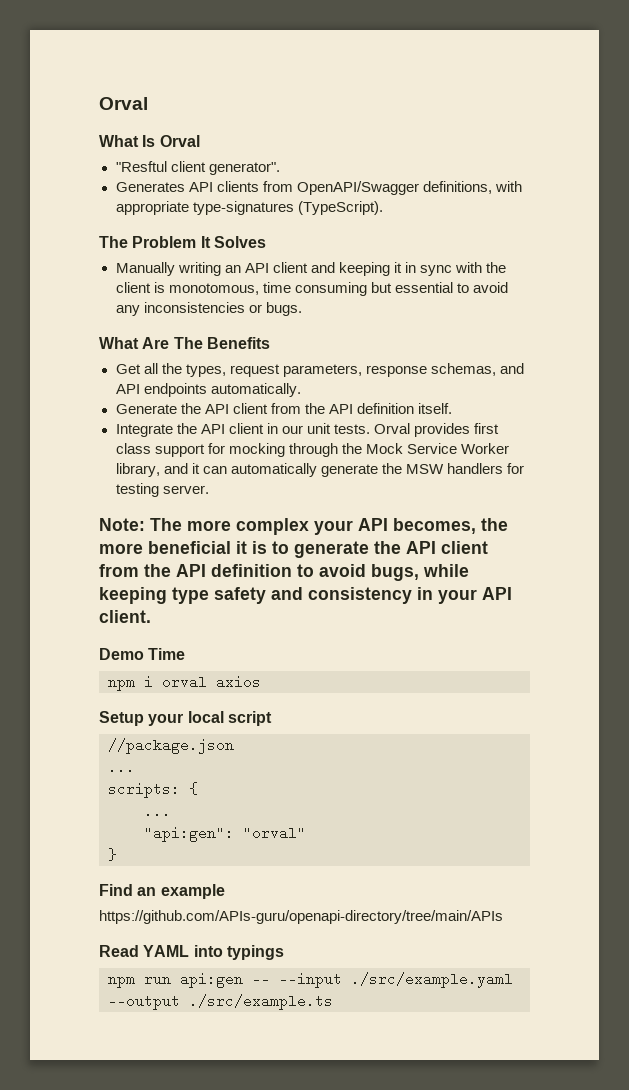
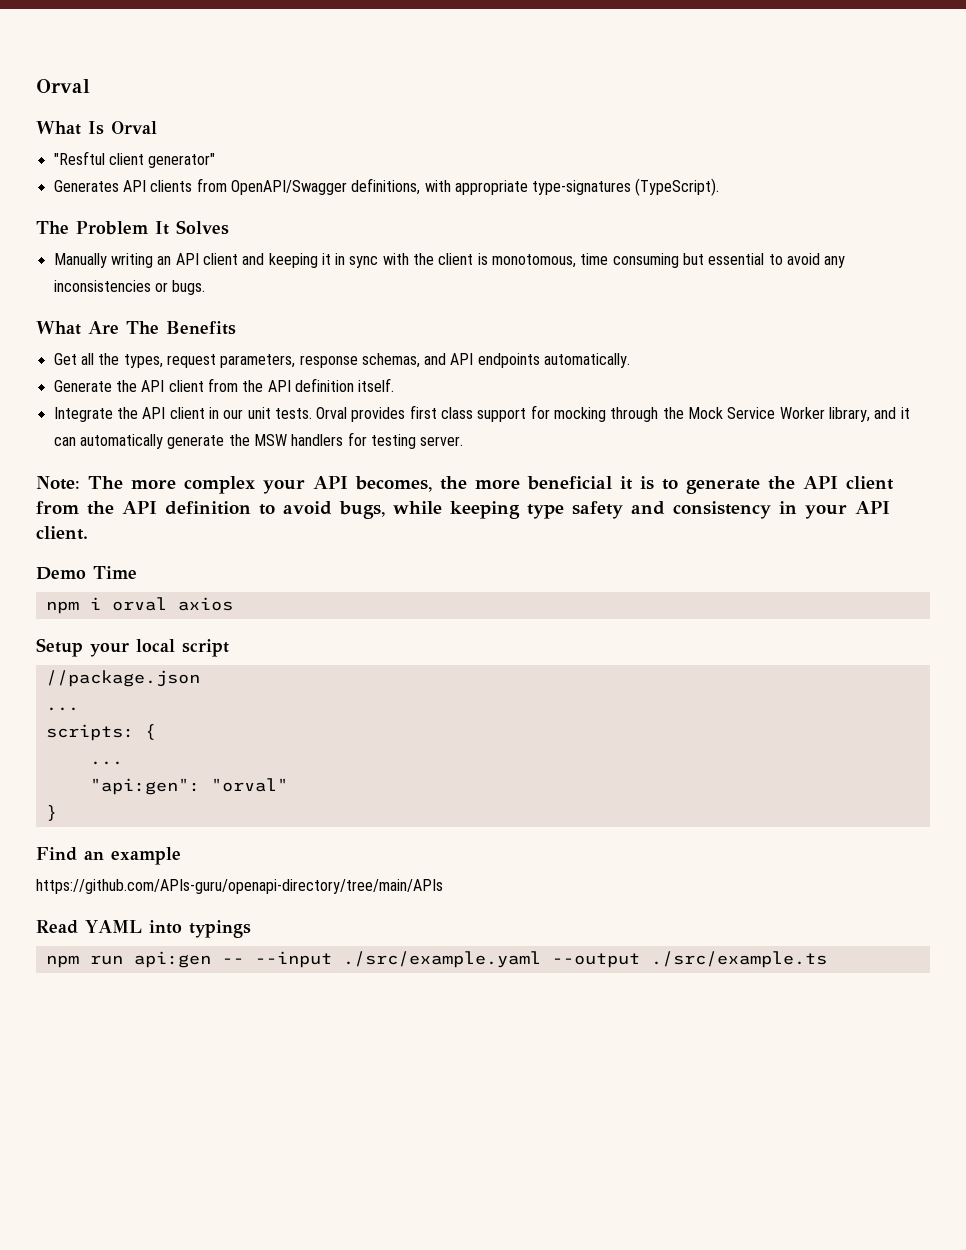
- "Resftul client generator".
+ "Resftul client generator"

